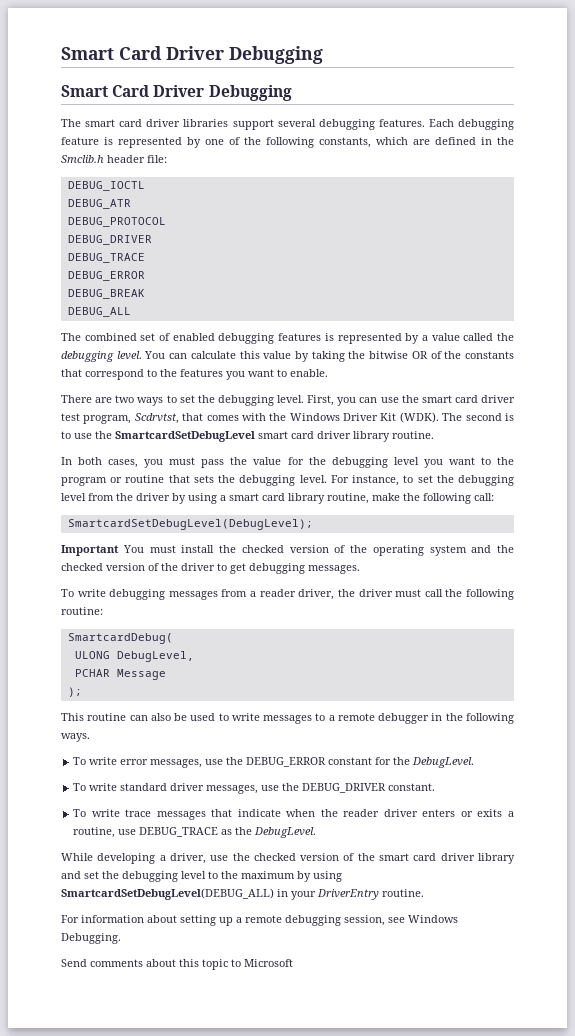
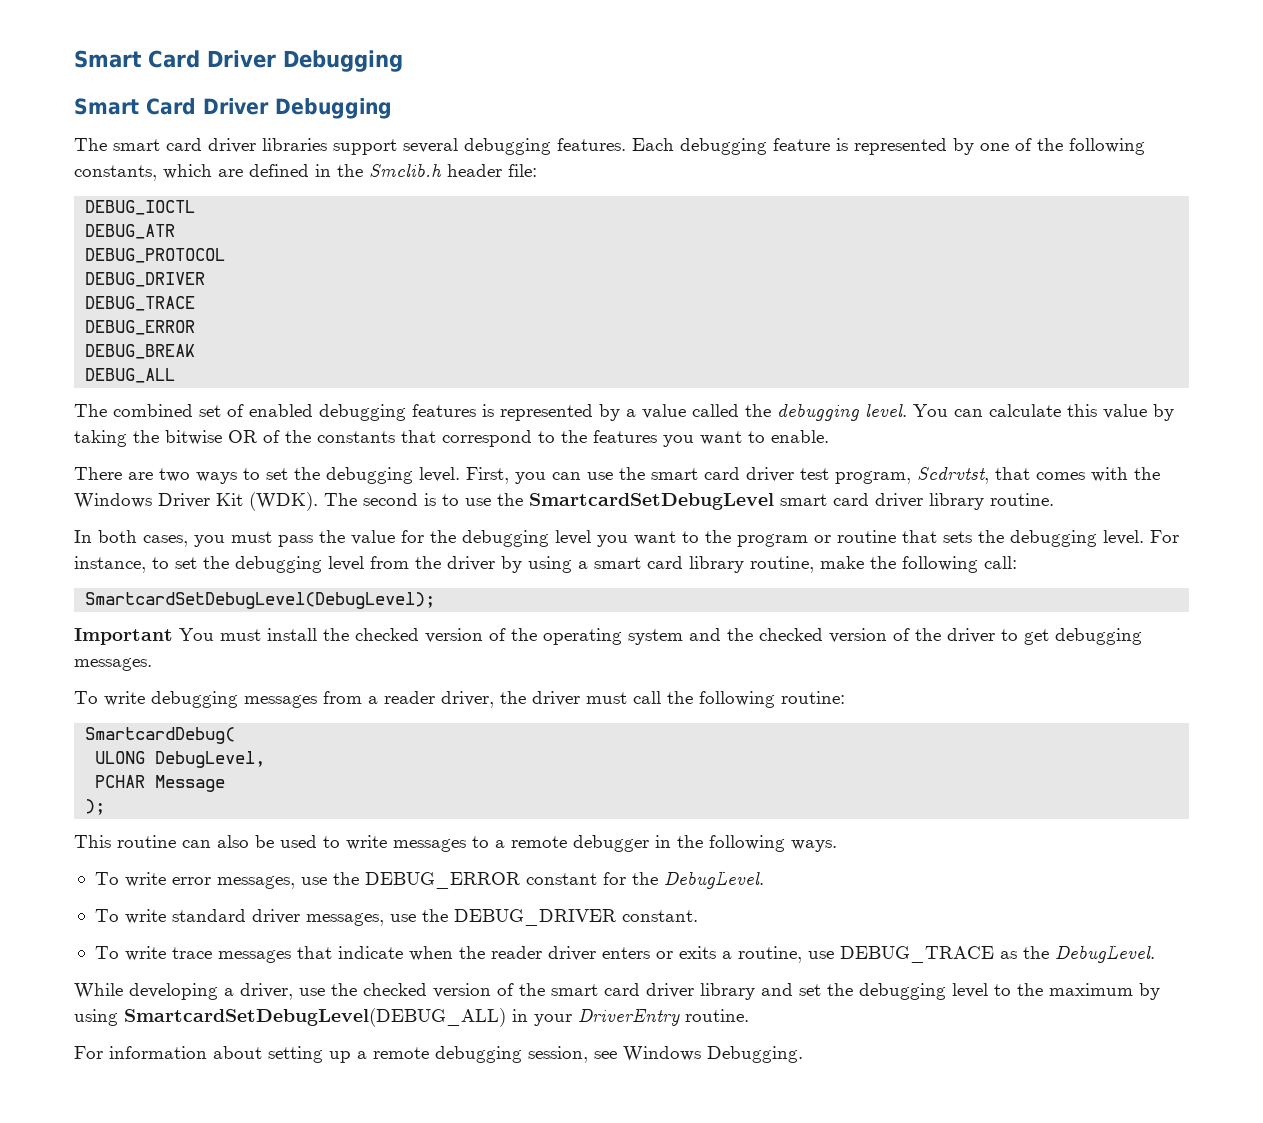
- Send comments about this topic to Microsoft

